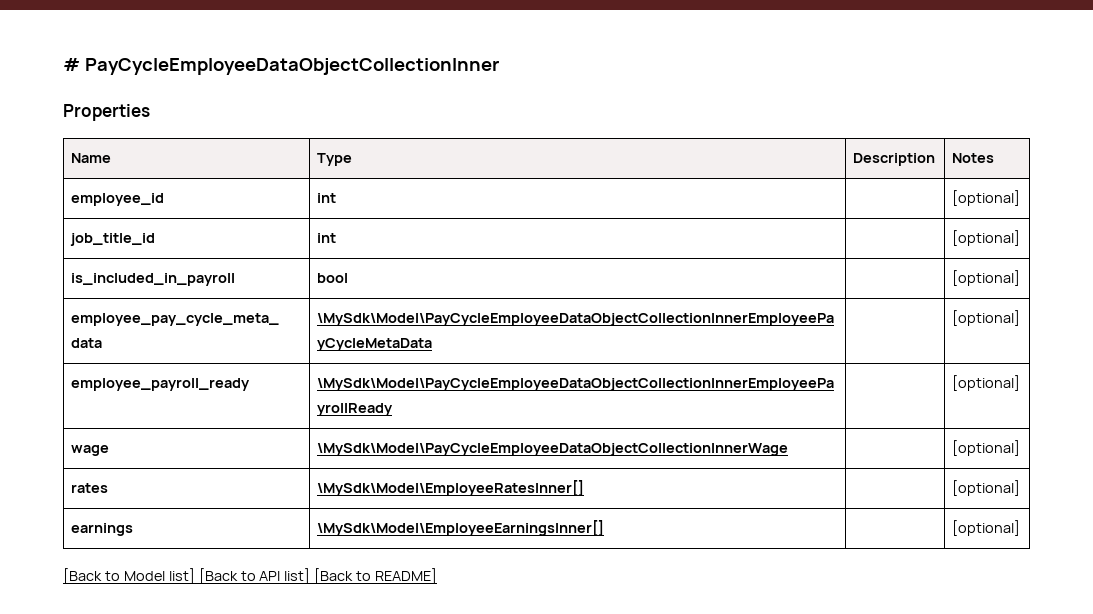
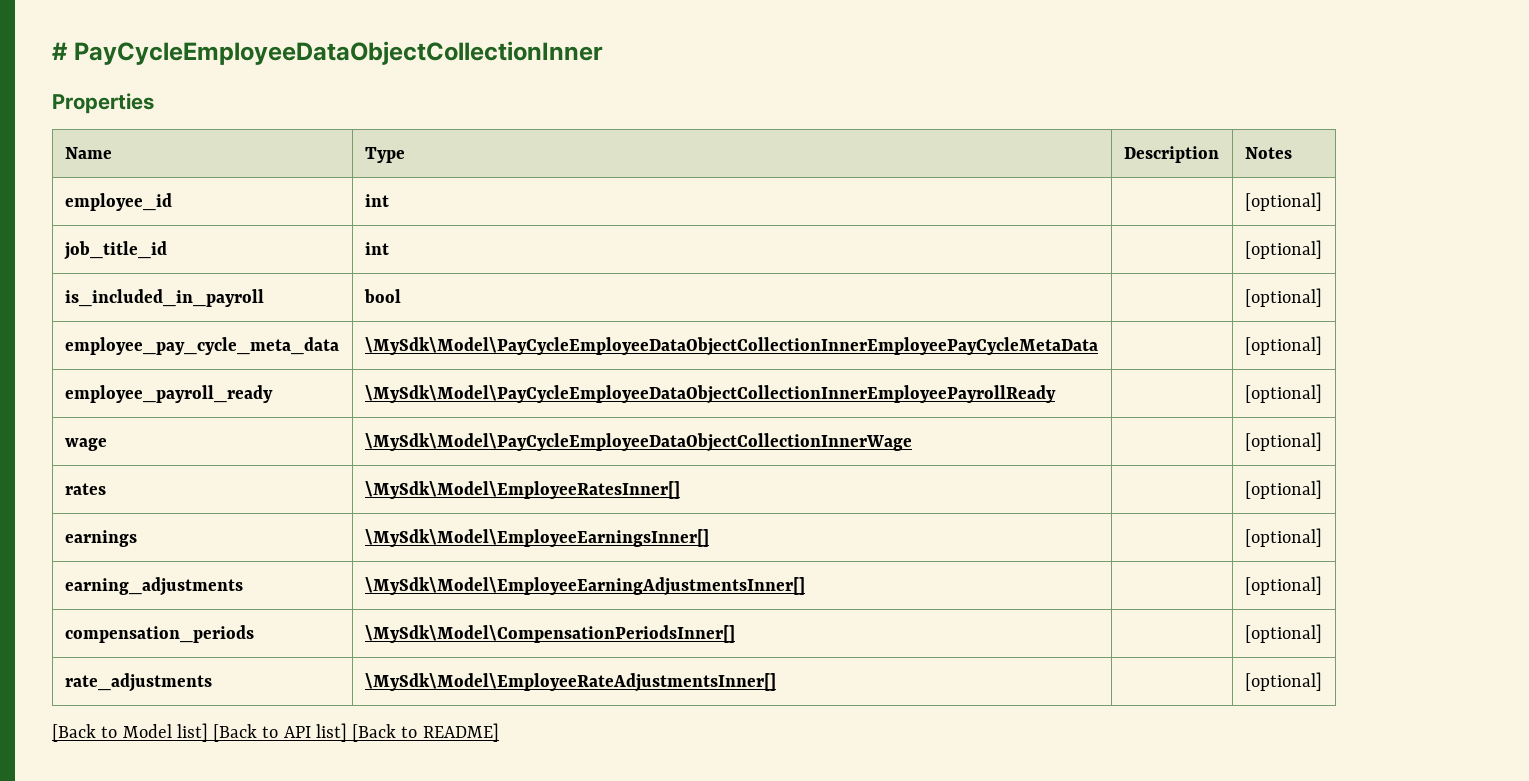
+ earning_adjustments | \MySdk\Model\EmployeeEarningAdjustmentsInner[] | | [optional]
+ compensation_periods | \MySdk\Model\CompensationPeriodsInner[] | | [optional]
+ rate_adjustments | \MySdk\Model\EmployeeRateAdjustmentsInner[] | | [optional]

